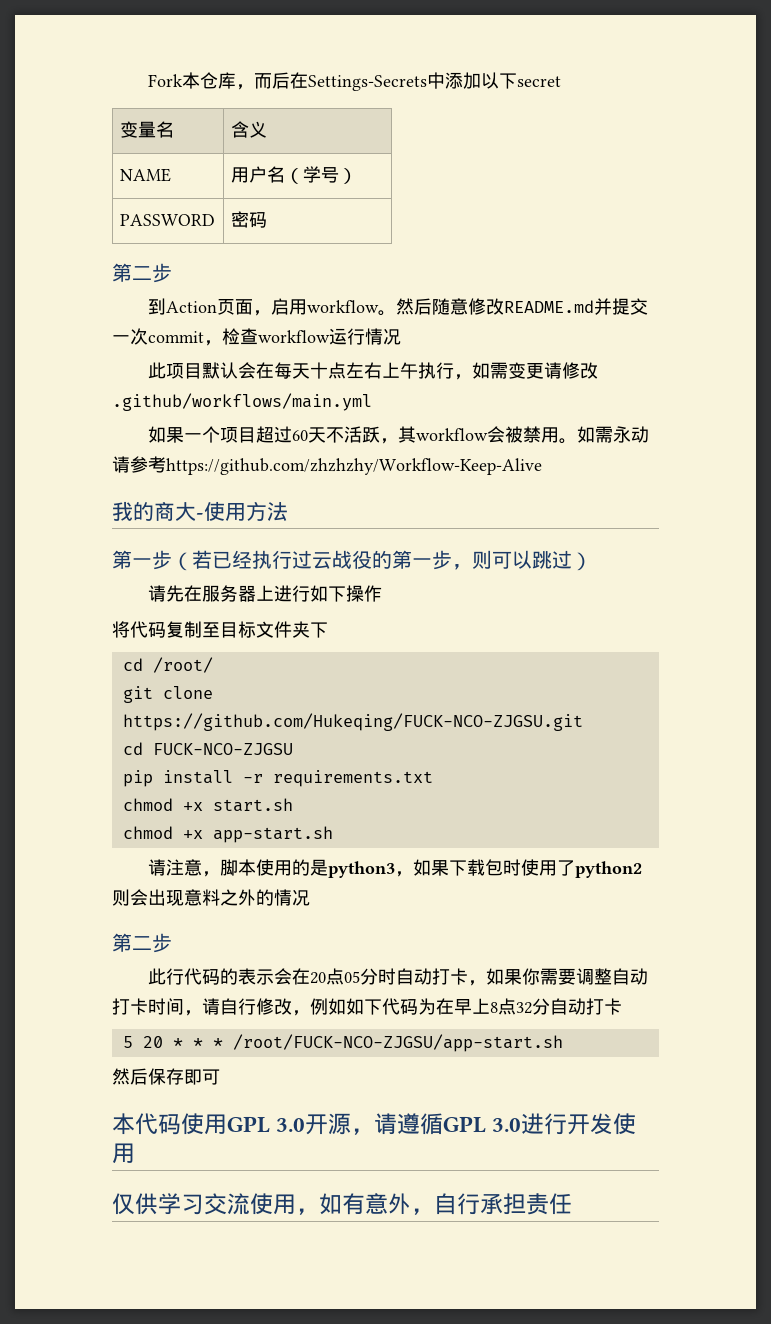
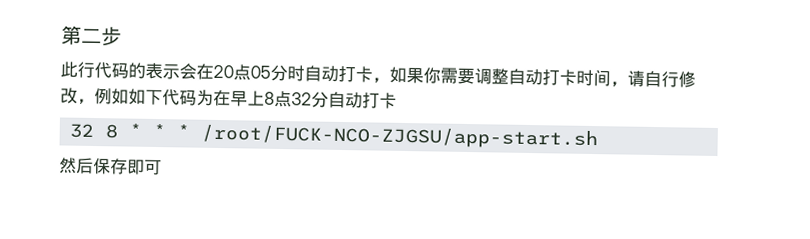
- Fork本仓库，而后在Settings-Secrets中添加以下secret
- 变量名 | 含义
- NAME | 用户名（学号）
- PASSWORD | 密码
- 第二步
- 到Action页面，启用workflow。然后随意修改README.md并提交一次commit，检查workflow运行情况
- 此项目默认会在每天十点左右上午执行，如需变更请修改.github/workflows/main.yml
- 如果一个项目超过60天不活跃，其workflow会被禁用。如需永动请参考https://github.com/zhzhzhy/Workflow-Keep-Alive
- 我的商大-使用方法
- 第一步（若已经执行过云战役的第一步，则可以跳过）
- 请先在服务器上进行如下操作
- 将代码复制至目标文件夹下
- cd /root/
- git clone https://github.com/Hukeqing/FUCK-NCO-ZJGSU.git
- cd FUCK-NCO-ZJGSU
- pip install -r requirements.txt
- chmod +x start.sh
- chmod +x app-start.sh
- 请注意，脚本使用的是python3，如果下载包时使用了python2则会出现意料之外的情况
- 5 20 * * * /root/FUCK-NCO-ZJGSU/app-start.sh
+ 32 8 * * * /root/FUCK-NCO-ZJGSU/app-start.sh
- 本代码使用GPL 3.0开源，请遵循GPL 3.0进行开发使用
- 仅供学习交流使用，如有意外，自行承担责任

